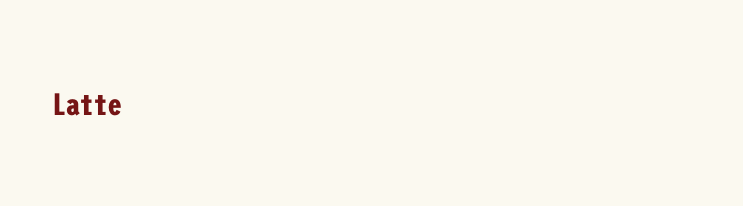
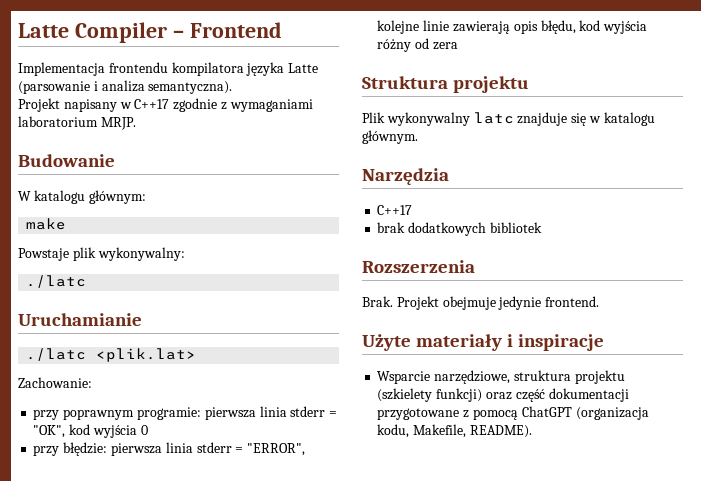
- Latte
+ Latte Compiler – Frontend
+ Implementacja frontendu kompilatora języka Latte (parsowanie i analiza semantyczna).
+ Projekt napisany w C++17 zgodnie z wymaganiami laboratorium MRJP.
+ Budowanie
+ W katalogu głównym:
+ make
+ Powstaje plik wykonywalny:
+ ./latc
+ Uruchamianie
+ ./latc <plik.lat>
+ Zachowanie:
+ przy poprawnym programie: pierwsza linia stderr = "OK", kod wyjścia 0
+ przy błędzie: pierwsza linia stderr = "ERROR", kolejne linie zawierają opis błędu, kod wyjścia różny od zera
+ Struktura projektu
+ Plik wykonywalny latc znajduje się w katalogu głównym.
+ Narzędzia
+ C++17
+ brak dodatkowych bibliotek
+ Rozszerzenia
+ Brak. Projekt obejmuje jedynie frontend.
+ Użyte materiały i inspiracje
+ Wsparcie narzędziowe, struktura projektu (szkielety funkcji) oraz część dokumentacji przygotowane z pomocą ChatGPT (organizacja kodu, Makefile, README).

